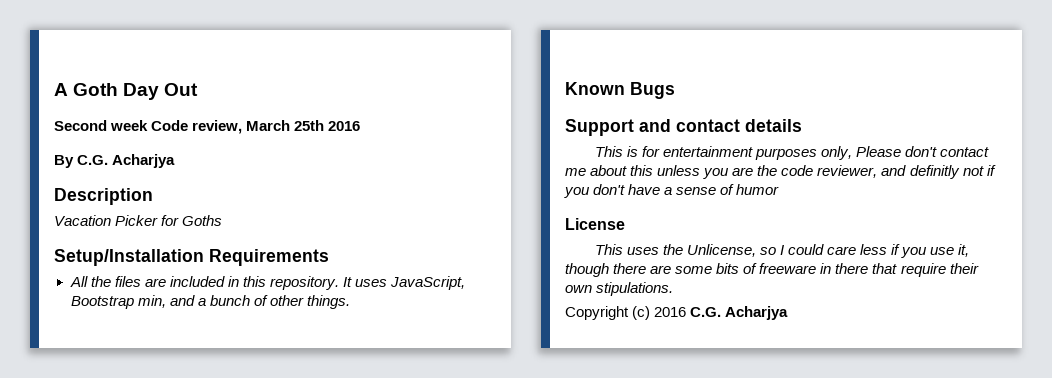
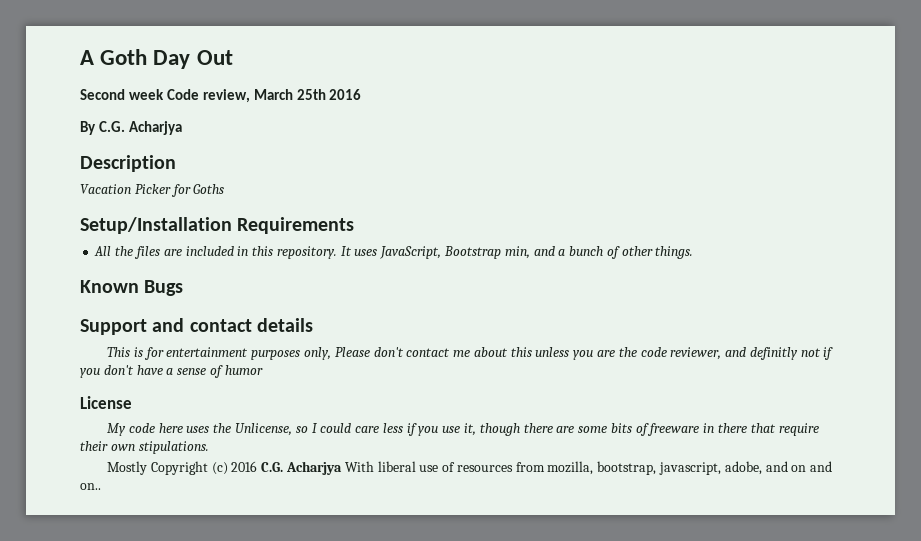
- This uses the Unlicense, so I could care less if you use it, though there are some bits of freeware in there that require their own stipulations.
+ My code here uses the Unlicense, so I could care less if you use it, though there are some bits of freeware in there that require their own stipulations.
- Copyright (c) 2016 C.G. Acharjya
+ Mostly Copyright (c) 2016 C.G. Acharjya With liberal use of resources from mozilla, bootstrap, javascript, adobe, and on and on..

